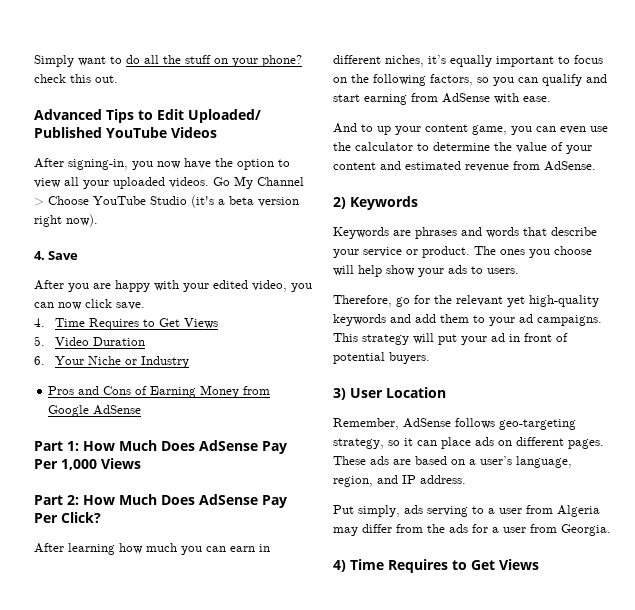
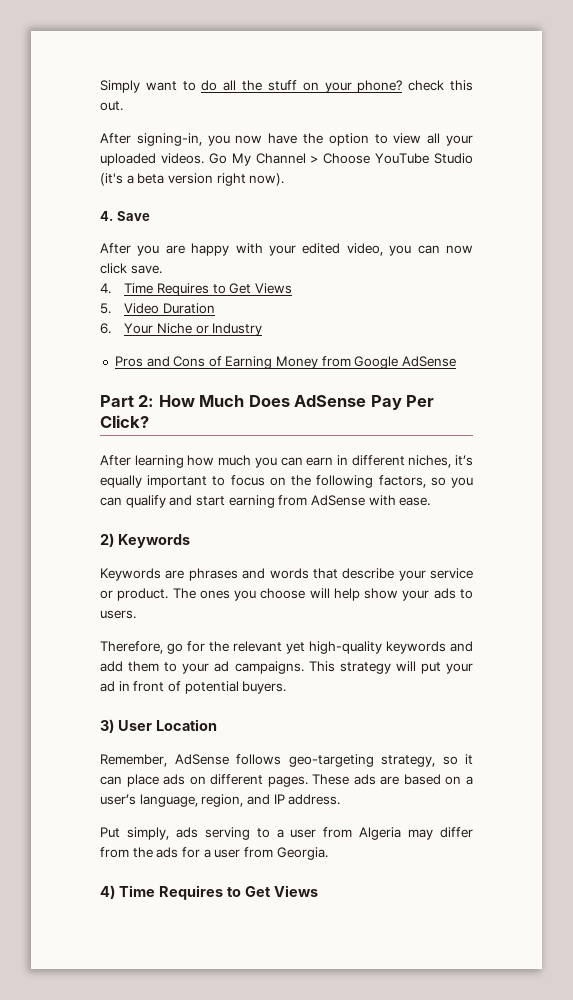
- Advanced Tips to Edit Uploaded/ Published YouTube Videos
- Part 1: How Much Does AdSense Pay Per 1,000 Views
- And to up your content game, you can even use the calculator to determine the value of your content and estimated revenue from AdSense.

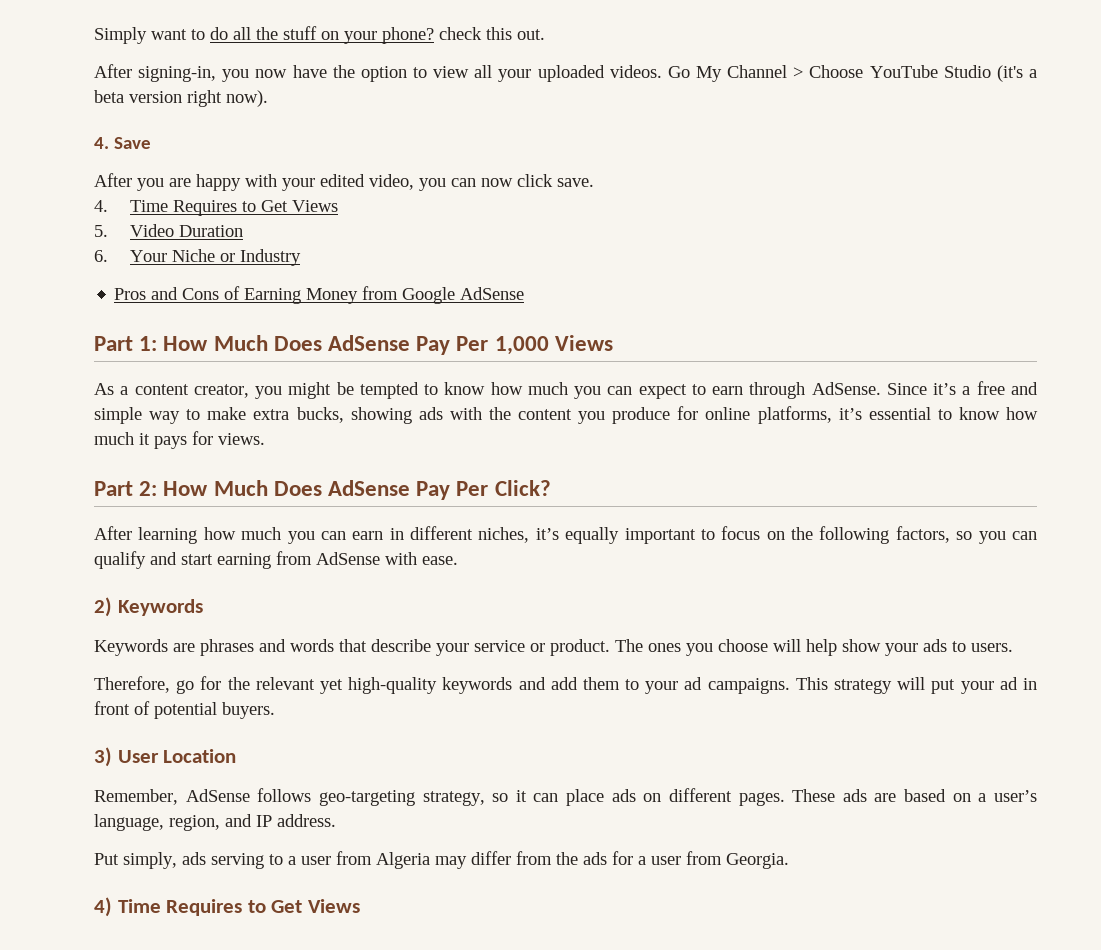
+ Part 1: How Much Does AdSense Pay Per 1,000 Views
+ As a content creator, you might be tempted to know how much you can expect to earn through AdSense. Since it’s a free and simple way to make extra bucks, showing ads with the content you produce for online platforms, it’s essential to know how much it pays for views.

